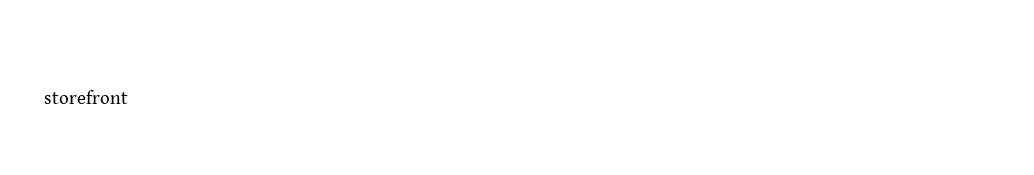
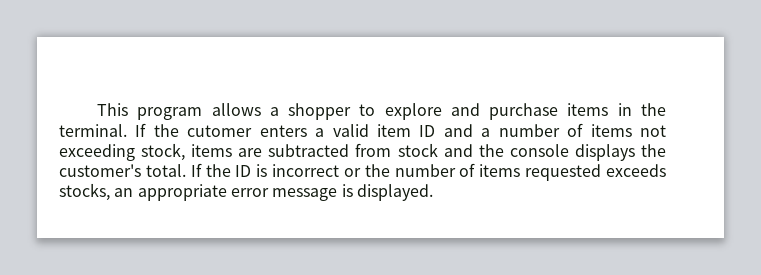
- storefront
+ This program allows a shopper to explore and purchase items in the terminal. If the cutomer enters a valid item ID and a number of items not exceeding stock, items are subtracted from stock and the console displays the customer's total. If the ID is incorrect or the number of items requested exceeds stocks, an appropriate error message is displayed.

